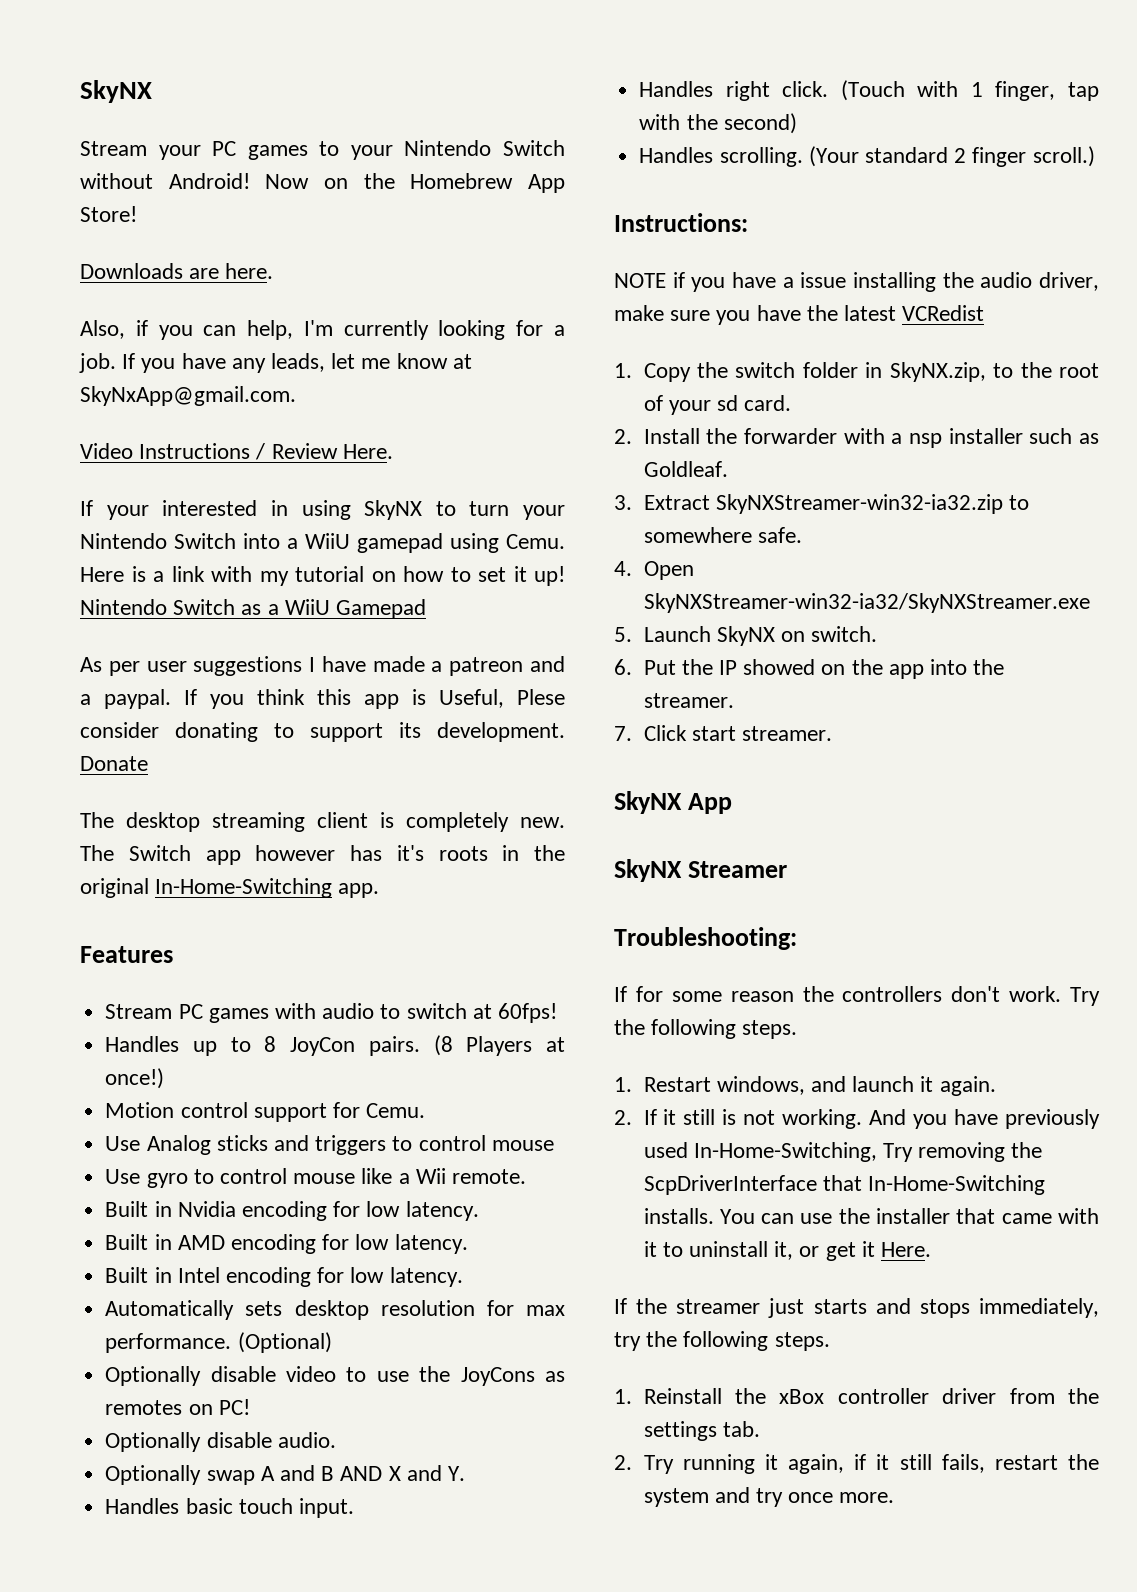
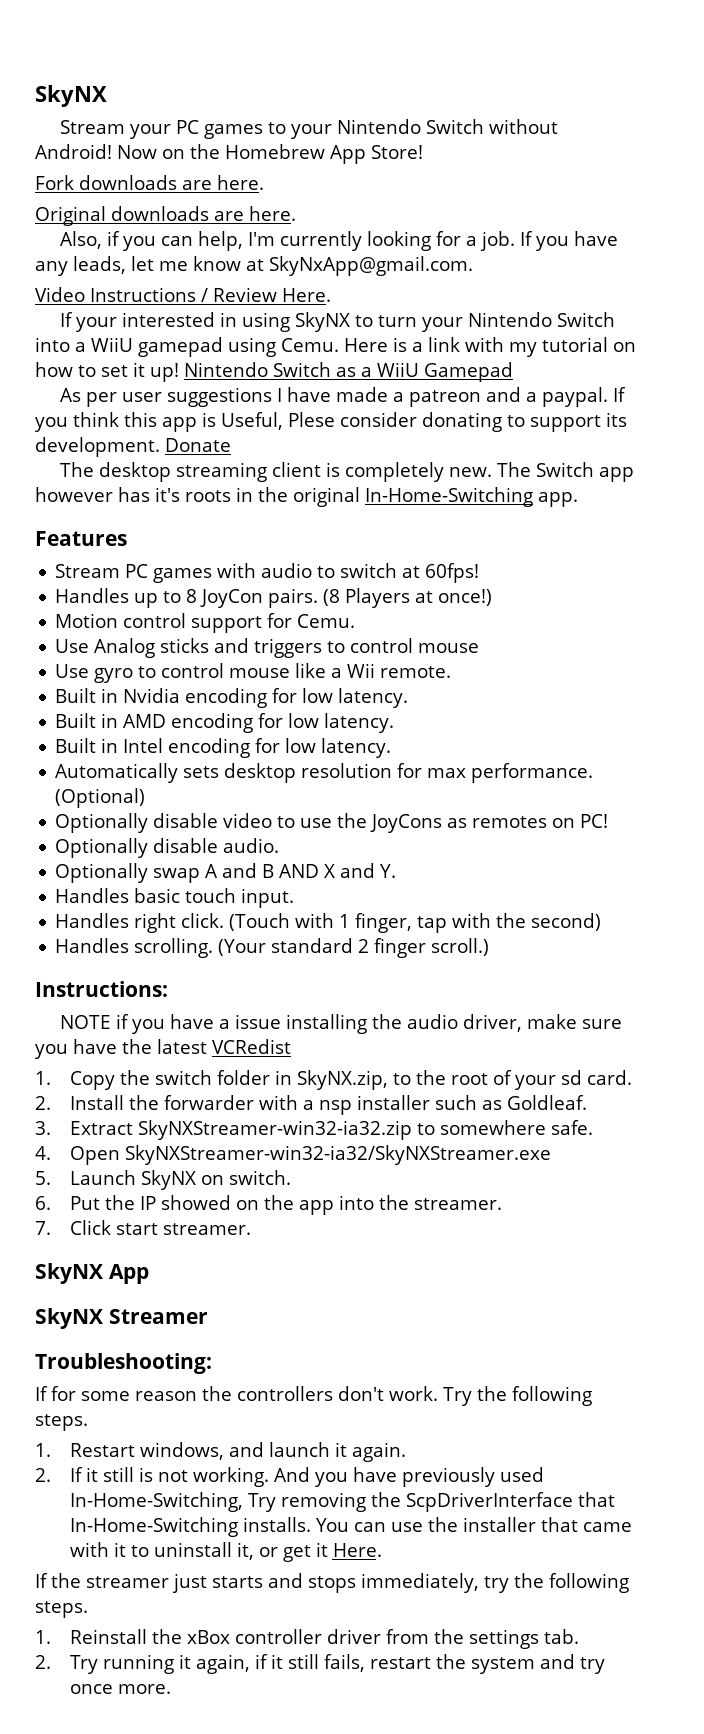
- Downloads are here.
+ Fork downloads are here.
+ Original downloads are here.

